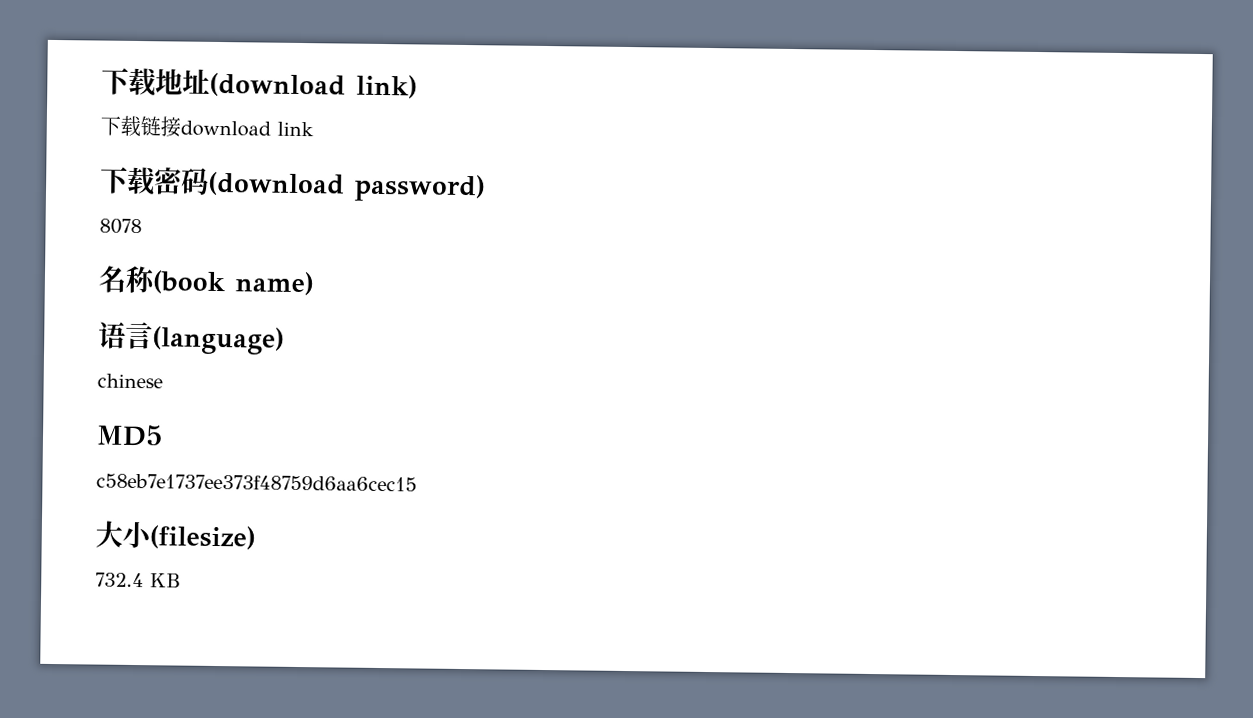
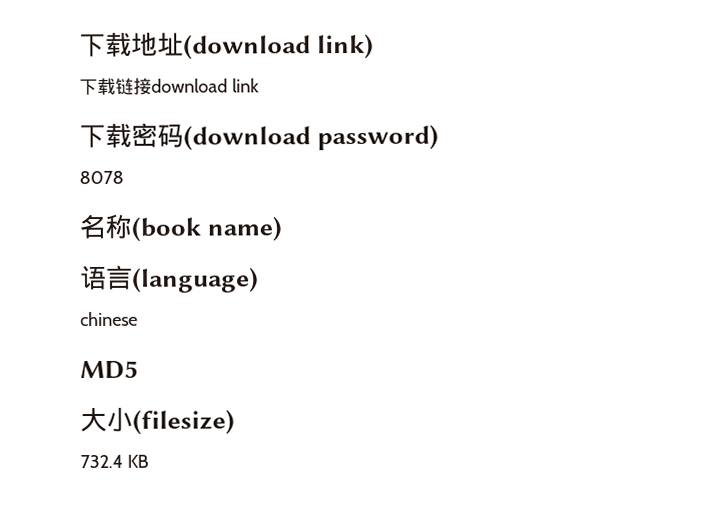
- c58eb7e1737ee373f48759d6aa6cec15

